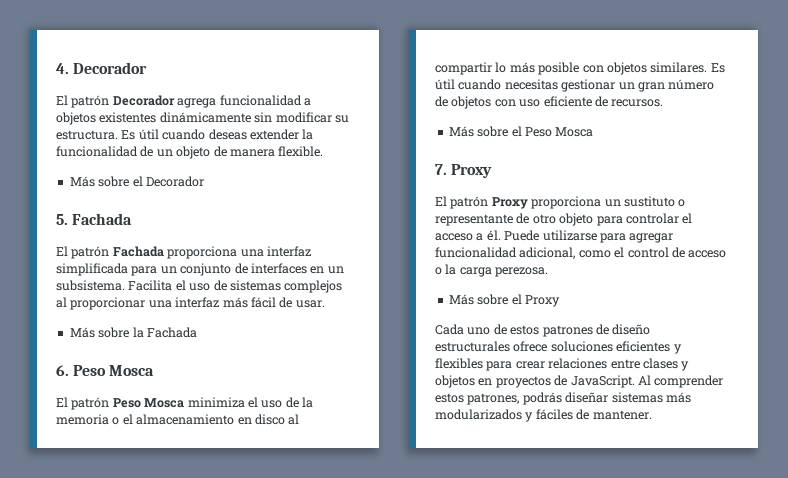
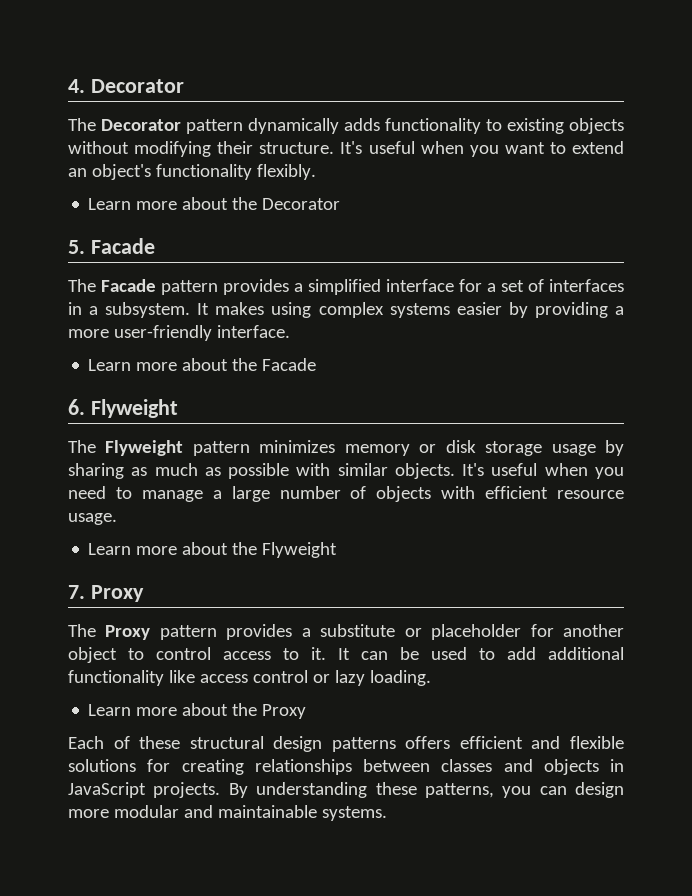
- 4. Decorador
- El patrón Decorador agrega funcionalidad a objetos existentes dinámicamente sin modificar su estructura. Es útil cuando deseas extender la funcionalidad de un objeto de manera flexible.
- Más sobre el Decorador
- 5. Fachada
- El patrón Fachada proporciona una interfaz simplificada para un conjunto de interfaces en un subsistema. Facilita el uso de sistemas complejos al proporcionar una interfaz más fácil de usar.
- Más sobre la Fachada
- 6. Peso Mosca
- El patrón Peso Mosca minimiza el uso de la memoria o el almacenamiento en disco al compartir lo más posible con objetos similares. Es útil cuando necesitas gestionar un gran número de objetos con uso eficiente de recursos.
- Más sobre el Peso Mosca
+ 4. Decorator
+ The Decorator pattern dynamically adds functionality to existing objects without modifying their structure. It's useful when you want to extend an object's functionality flexibly.
+ Learn more about the Decorator
+ 5. Facade
+ The Facade pattern provides a simplified interface for a set of interfaces in a subsystem. It makes using complex systems easier by providing a more user-friendly interface.
+ Learn more about the Facade
+ 6. Flyweight
+ The Flyweight pattern minimizes memory or disk storage usage by sharing as much as possible with similar objects. It's useful when you need to manage a large number of objects with efficient resource usage.
+ Learn more about the Flyweight
  7. Proxy
- El patrón Proxy proporciona un sustituto o representante de otro objeto para controlar el acceso a él. Puede utilizarse para agregar funcionalidad adicional, como el control de acceso o la carga perezosa.
- Más sobre el Proxy
- Cada uno de estos patrones de diseño estructurales ofrece soluciones eficientes y flexibles para crear relaciones entre clases y objetos en proyectos de JavaScript. Al comprender estos patrones, podrás diseñar sistemas más modularizados y fáciles de mantener.
+ The Proxy pattern provides a substitute or placeholder for another object to control access to it. It can be used to add additional functionality like access control or lazy loading.
+ Learn more about the Proxy
+ Each of these structural design patterns offers efficient and flexible solutions for creating relationships between classes and objects in JavaScript projects. By understanding these patterns, you can design more modular and maintainable systems.

